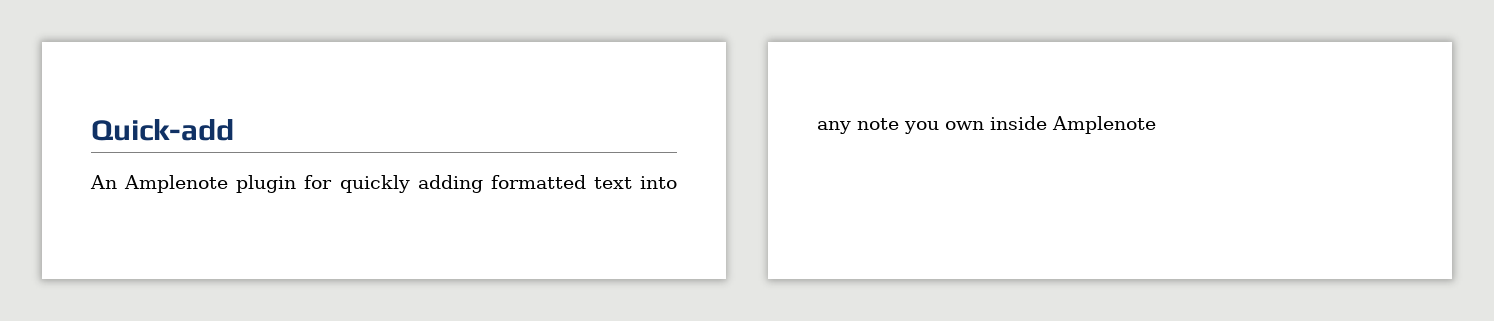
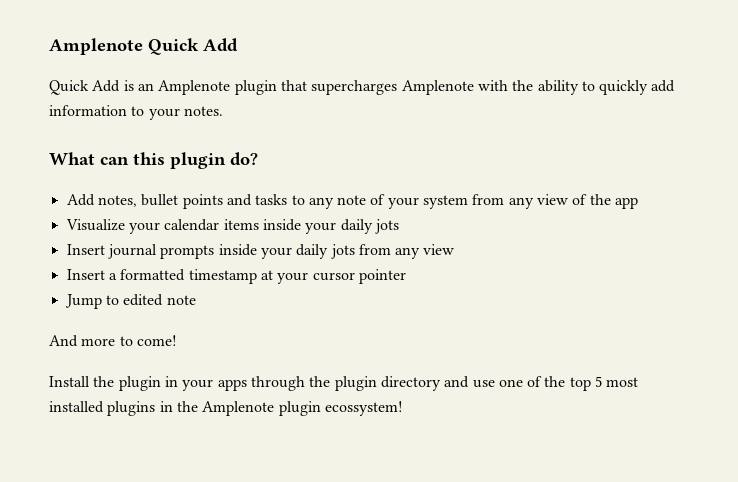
- Quick-add
- An Amplenote plugin for quickly adding formatted text into any note you own inside Amplenote
+ Amplenote Quick Add
+ Quick Add is an Amplenote plugin that supercharges Amplenote with the ability to quickly add information to your notes.
+ What can this plugin do?
+ Add notes, bullet points and tasks to any note of your system from any view of the app
+ Visualize your calendar items inside your daily jots
+ Insert journal prompts inside your daily jots from any view
+ Insert a formatted timestamp at your cursor pointer
+ Jump to edited note
+ And more to come!
+ Install the plugin in your apps through the plugin directory and use one of the top 5 most installed plugins in the Amplenote plugin ecossystem!

